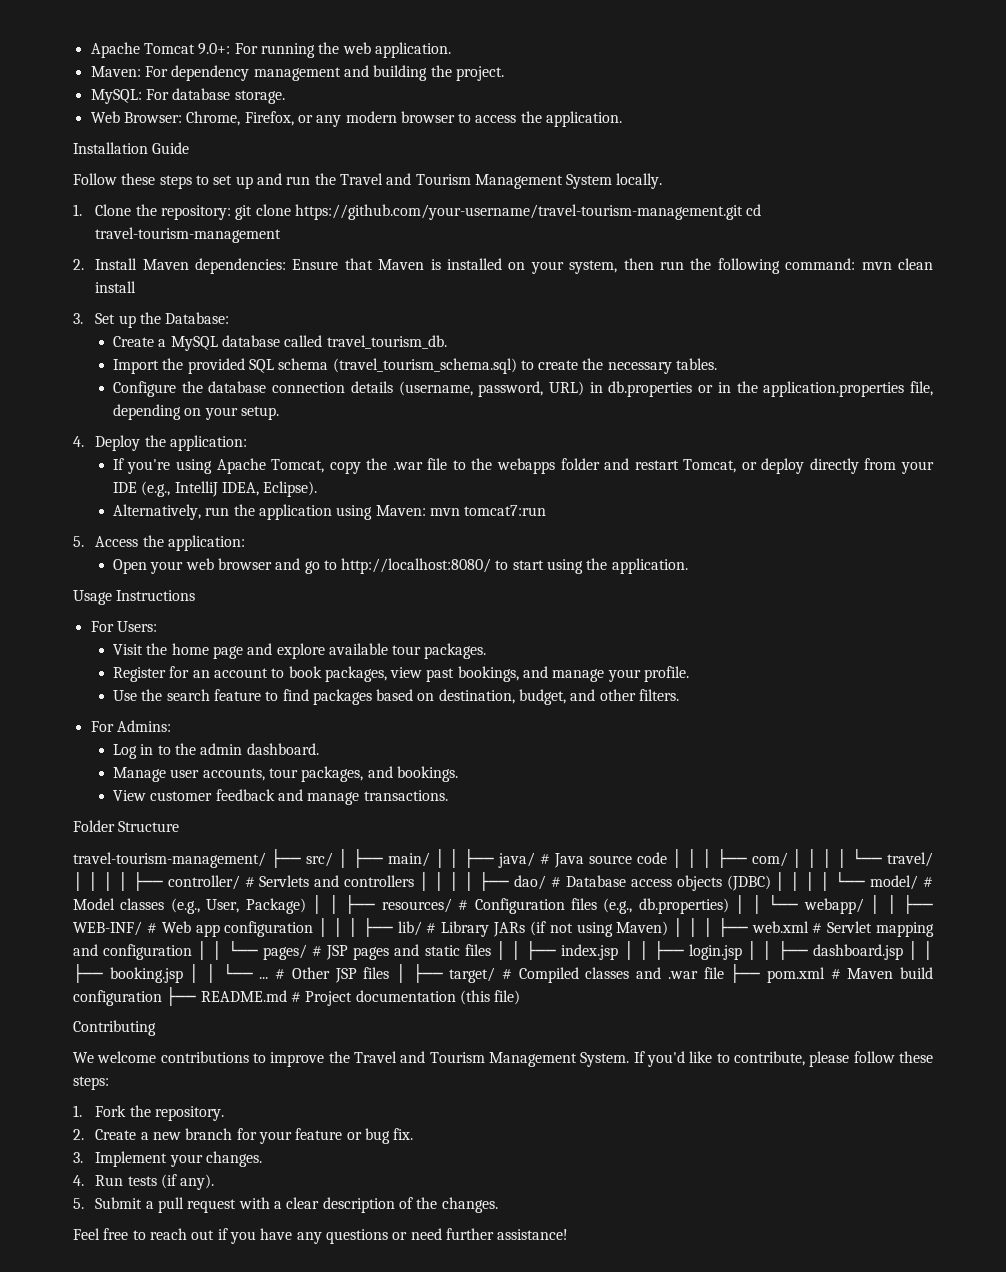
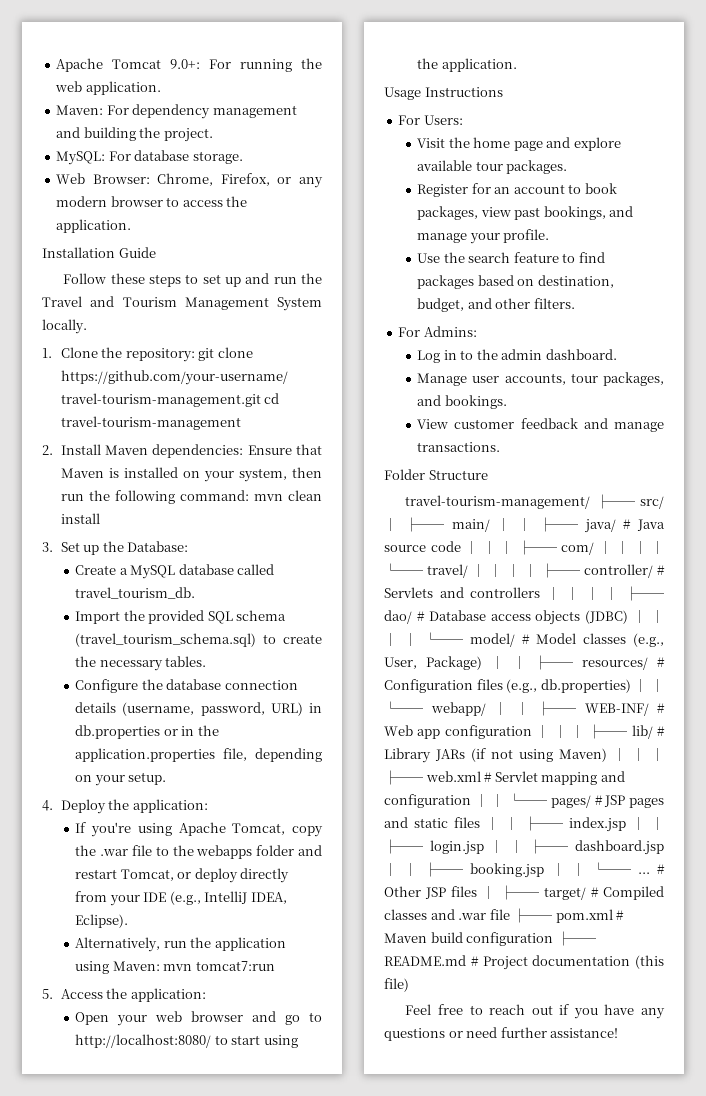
- Contributing
- We welcome contributions to improve the Travel and Tourism Management System. If you'd like to contribute, please follow these steps:
- 1. Fork the repository.
- 2. Create a new branch for your feature or bug fix.
- 3. Implement your changes.
- 4. Run tests (if any).
- 5. Submit a pull request with a clear description of the changes.

